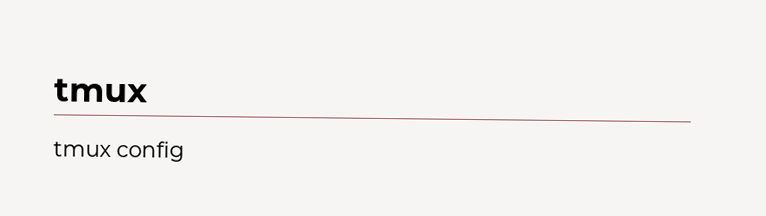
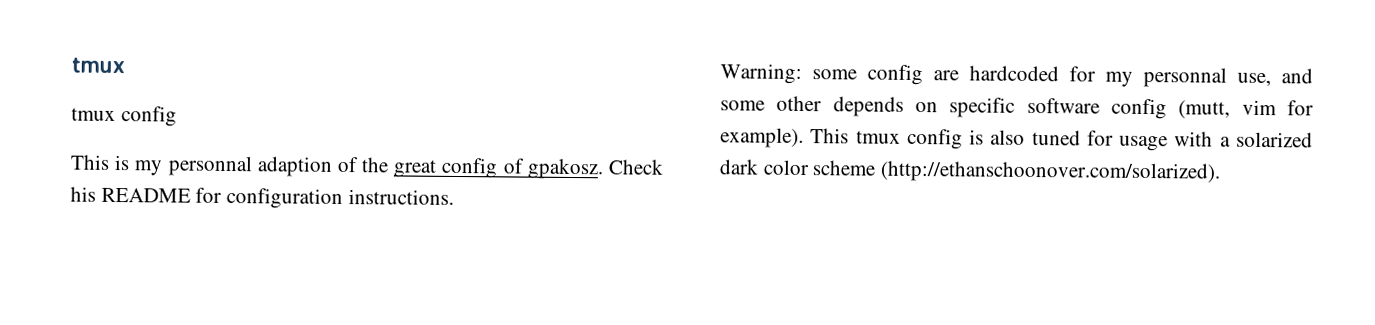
+ This is my personnal adaption of the great config of gpakosz. Check his README for configuration instructions.
+ Warning: some config are hardcoded for my personnal use, and some other depends on specific software config (mutt, vim for example). This tmux config is also tuned for usage with a solarized dark color scheme (http://ethanschoonover.com/solarized).

